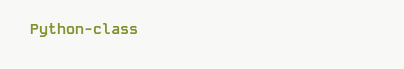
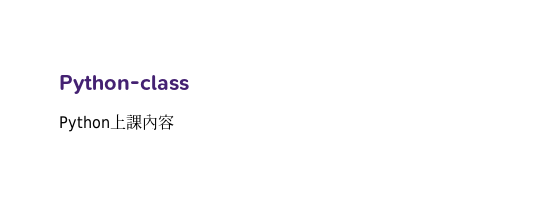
+ Python上課內容

